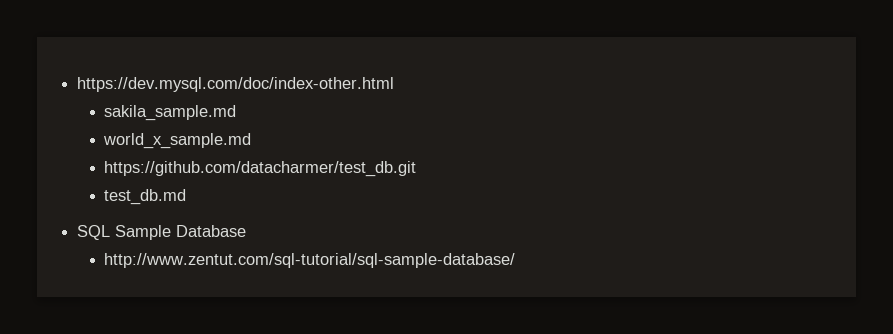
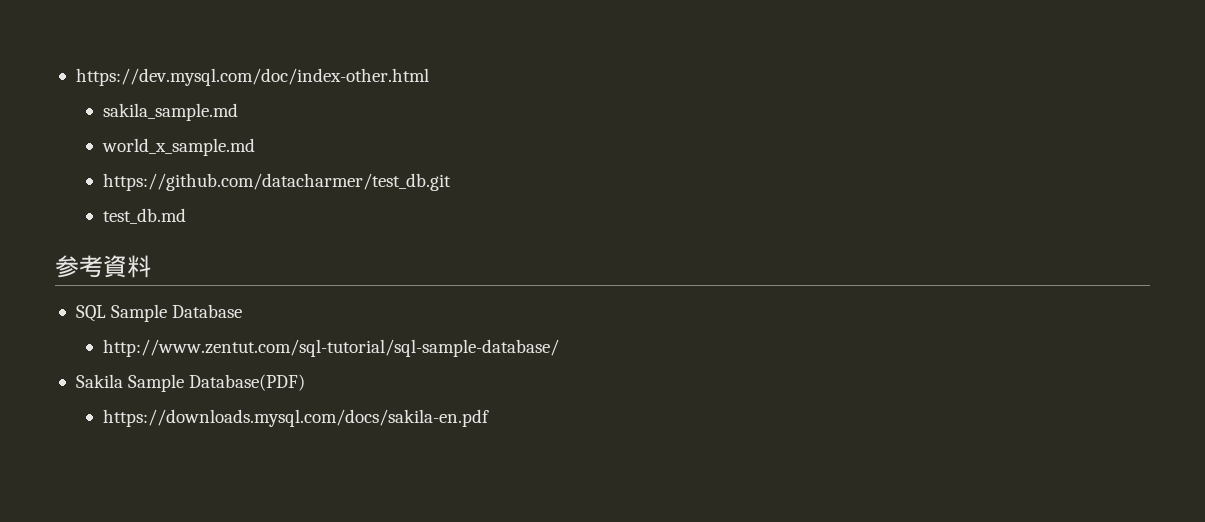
+ 参考資料
+ Sakila Sample Database(PDF)
+ https://downloads.mysql.com/docs/sakila-en.pdf

